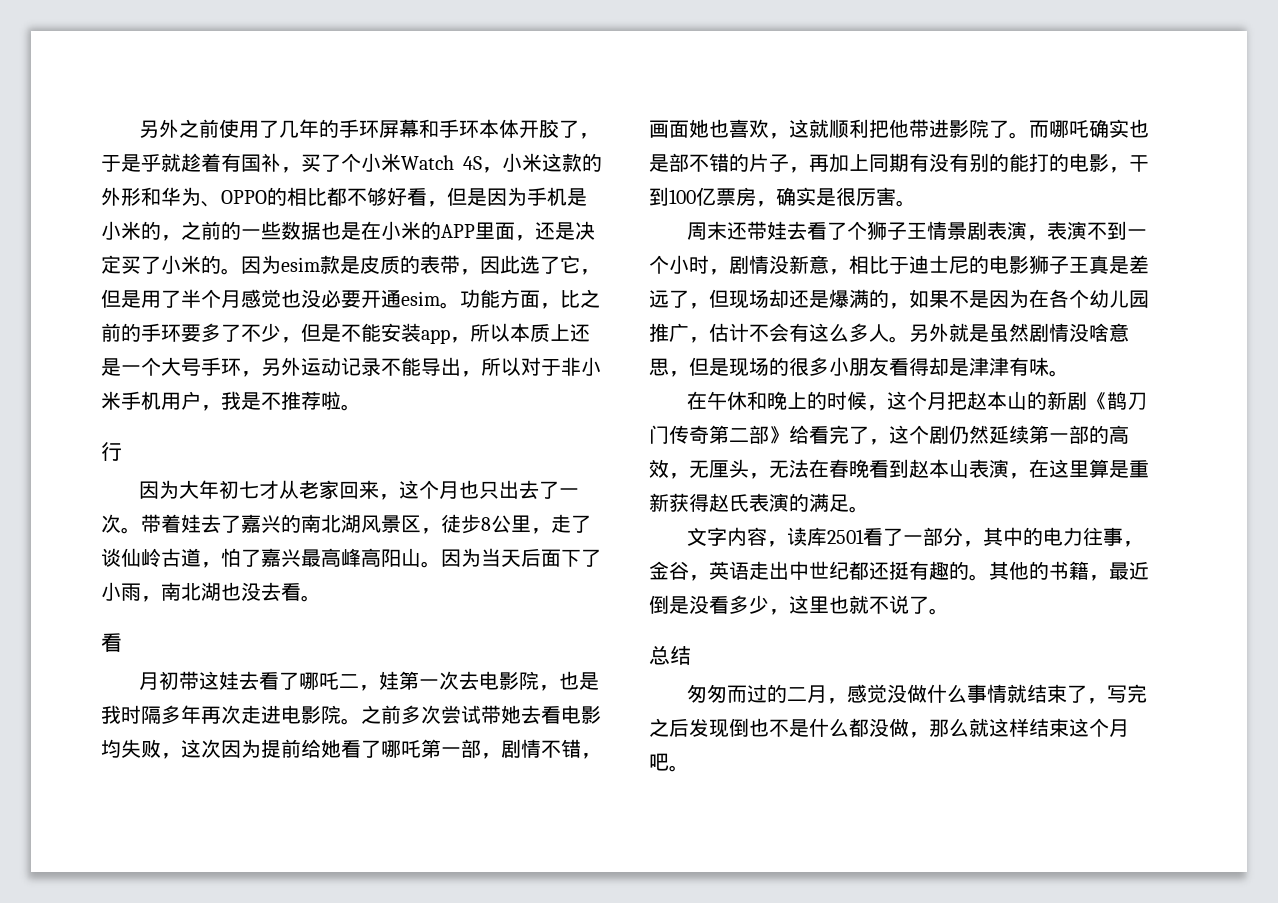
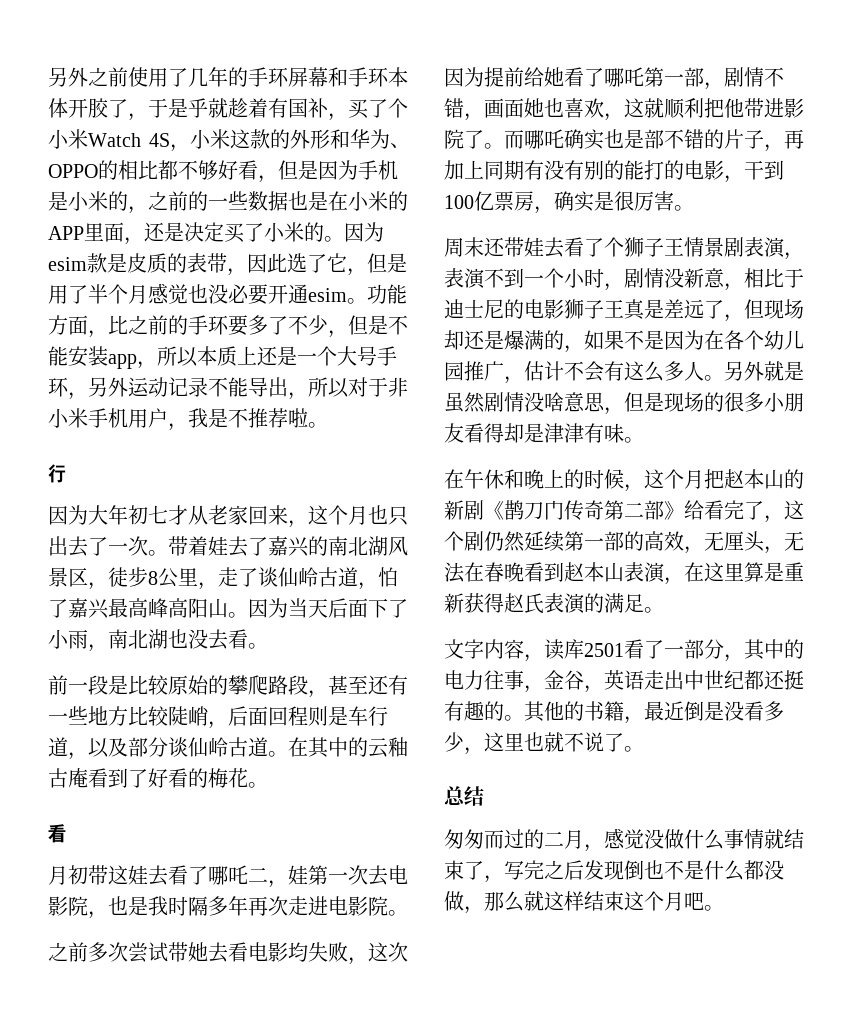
+ 前一段是比较原始的攀爬路段，甚至还有一些地方比较陡峭，后面回程则是车行道，以及部分谈仙岭古道。在其中的云釉古庵看到了好看的梅花。
- 月初带这娃去看了哪吒二，娃第一次去电影院，也是我时隔多年再次走进电影院。之前多次尝试带她去看电影均失败，这次因为提前给她看了哪吒第一部，剧情不错，画面她也喜欢，这就顺利把他带进影院了。
+ 月初带这娃去看了哪吒二，娃第一次去电影院，也是我时隔多年再次走进电影院。
+ 之前多次尝试带她去看电影均失败，这次因为提前给她看了哪吒第一部，剧情不错，画面她也喜欢，这就顺利把他带进影院了。

